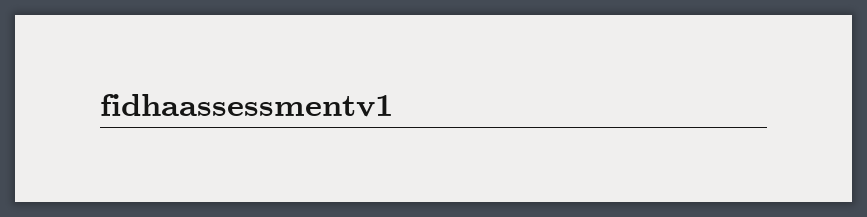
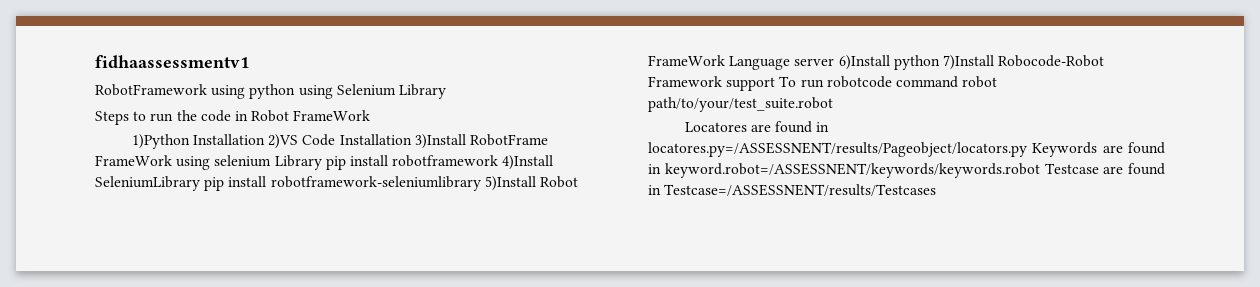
+ RobotFramework using python using Selenium Library
+ Steps to run the code in Robot FrameWork
+ 1)Python Installation 2)VS Code Installation 3)Install RobotFrame FrameWork using selenium Library pip install robotframework 4)Install SeleniumLibrary pip install robotframework-seleniumlibrary 5)Install Robot FrameWork Language server 6)Install python 7)Install Robocode-Robot Framework support To run robotcode command robot path/to/your/test_suite.robot
+ Locatores are found in locatores.py=/ASSESSNENT/results/Pageobject/locators.py Keywords are found in keyword.robot=/ASSESSNENT/keywords/keywords.robot Testcase are found in Testcase=/ASSESSNENT/results/Testcases

